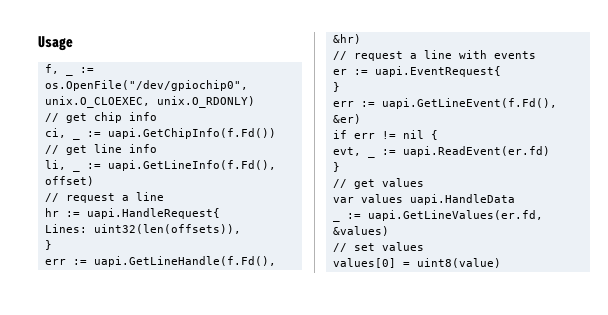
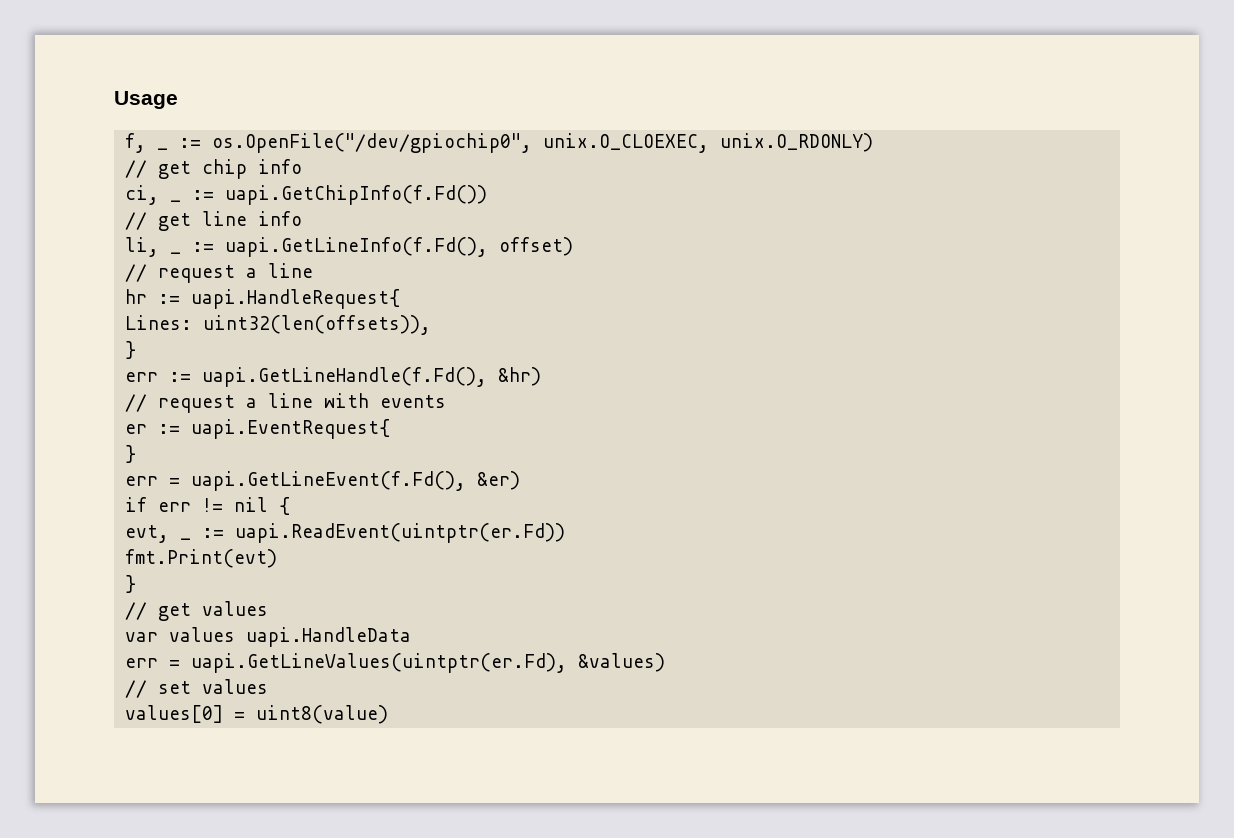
- err := uapi.GetLineEvent(f.Fd(), &er)
+ err = uapi.GetLineEvent(f.Fd(), &er)
- evt, _ := uapi.ReadEvent(er.fd)
+ evt, _ := uapi.ReadEvent(uintptr(er.Fd))
+ fmt.Print(evt)
- _ := uapi.GetLineValues(er.fd, &values)
+ err = uapi.GetLineValues(uintptr(er.Fd), &values)

